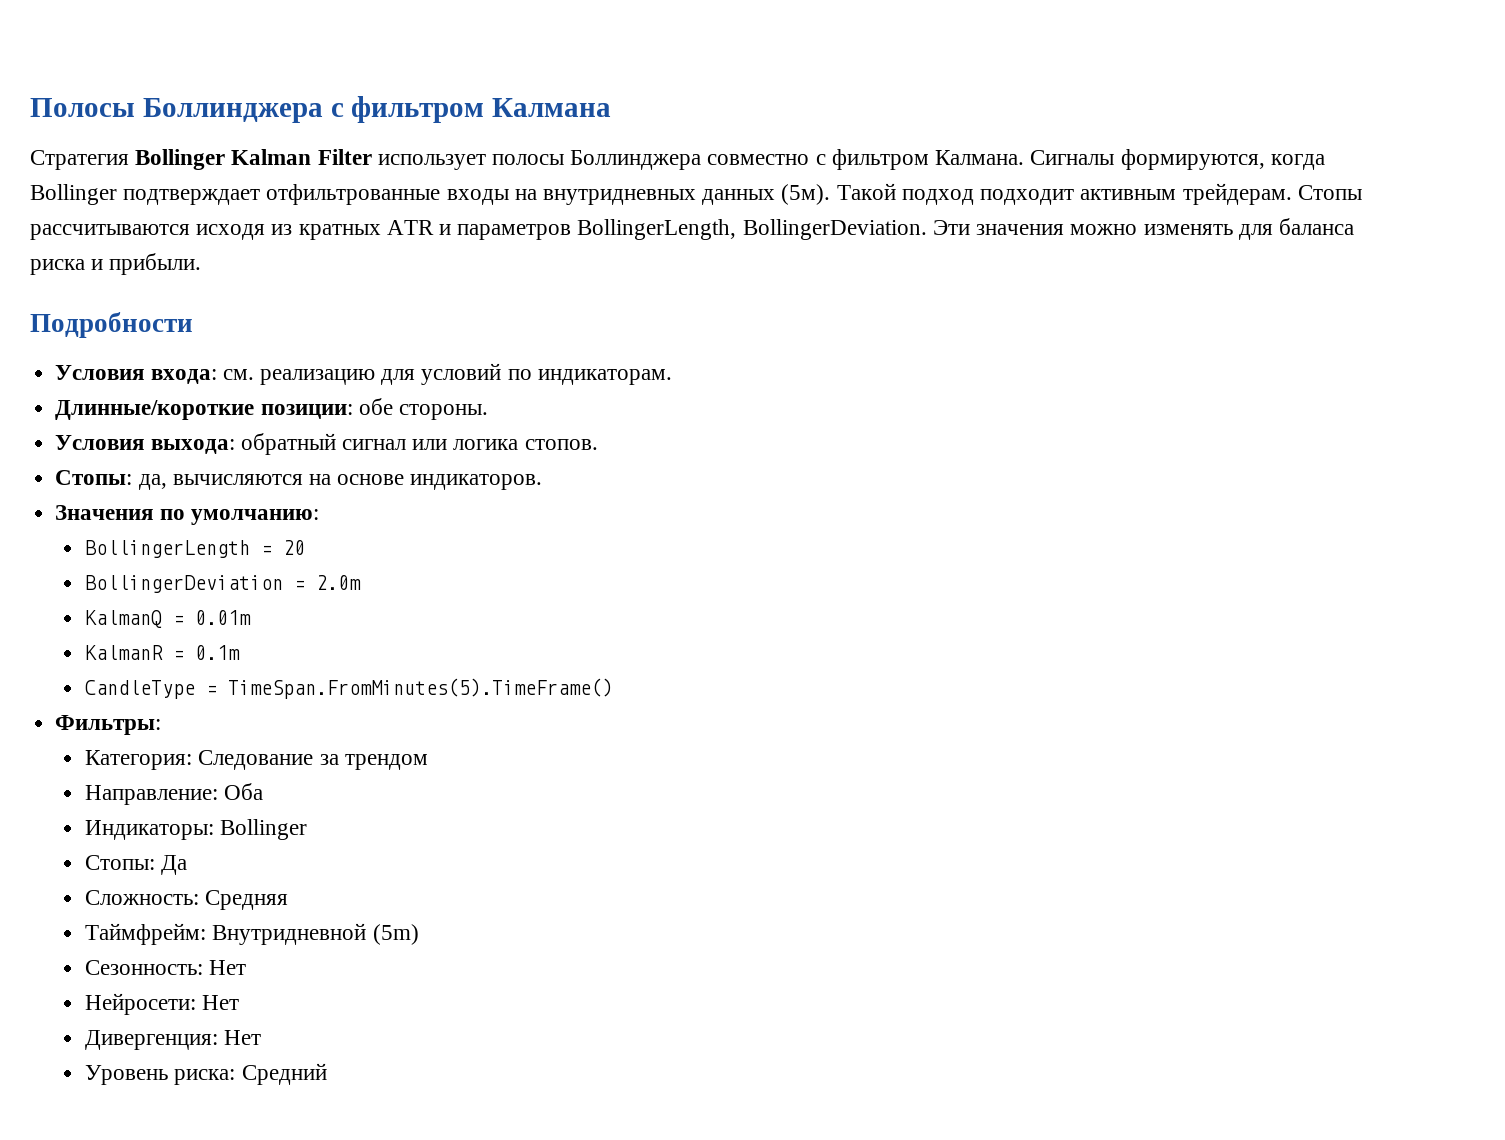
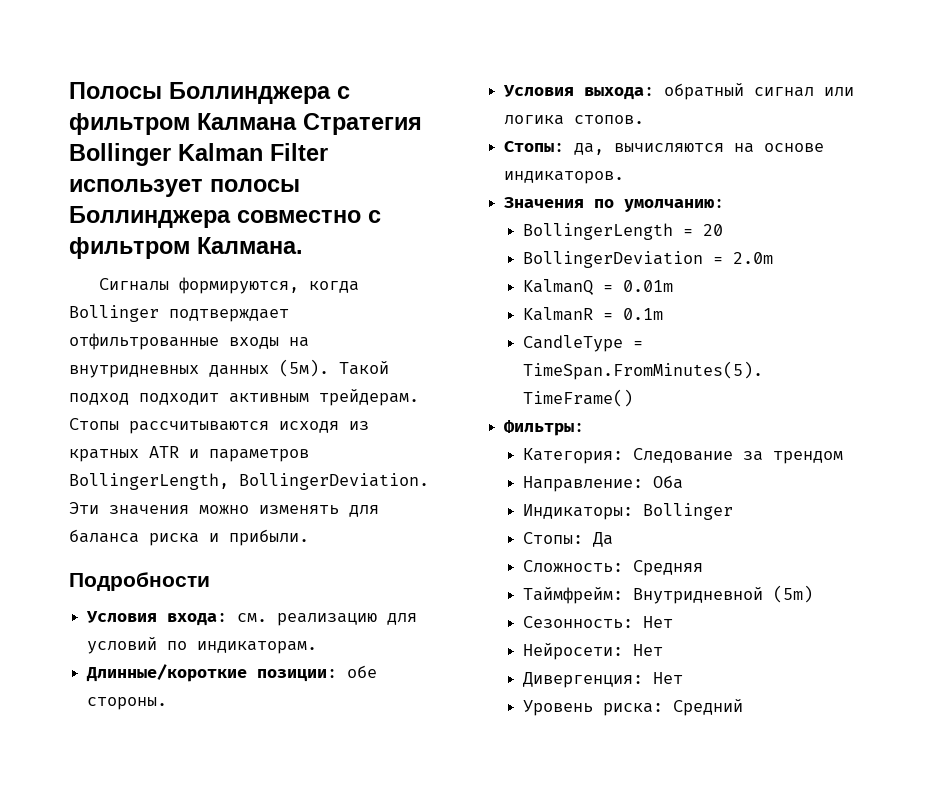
- Полосы Боллинджера с фильтром Калмана
- Стратегия Bollinger Kalman Filter использует полосы Боллинджера совместно с фильтром Калмана. Сигналы формируются, когда Bollinger подтверждает отфильтрованные входы на внутридневных данных (5м).
+ Полосы Боллинджера с фильтром Калмана Стратегия Bollinger Kalman Filter использует полосы Боллинджера совместно с фильтром Калмана.
+ Сигналы формируются, когда Bollinger подтверждает отфильтрованные входы на внутридневных данных (5м).

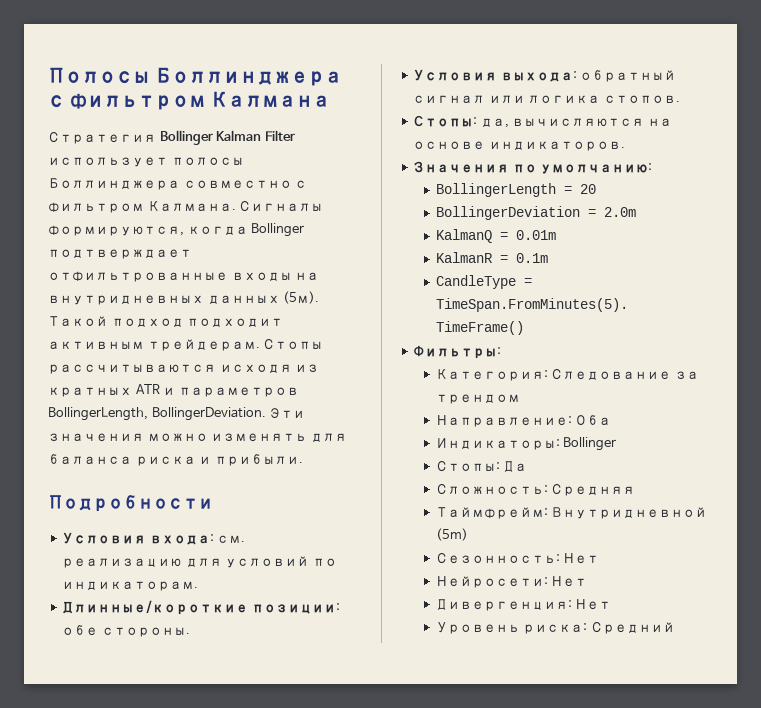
- Полосы Боллинджера с фильтром Калмана Стратегия Bollinger Kalman Filter использует полосы Боллинджера совместно с фильтром Калмана.
- Сигналы формируются, когда Bollinger подтверждает отфильтрованные входы на внутридневных данных (5м).
+ Полосы Боллинджера с фильтром Калмана
+ Стратегия Bollinger Kalman Filter использует полосы Боллинджера совместно с фильтром Калмана. Сигналы формируются, когда Bollinger подтверждает отфильтрованные входы на внутридневных данных (5м).

